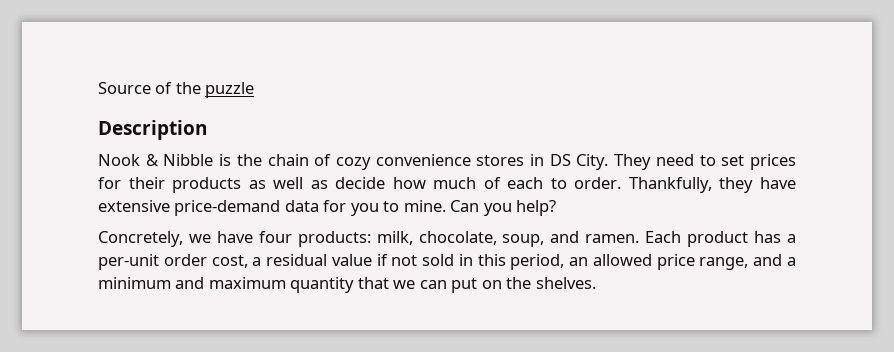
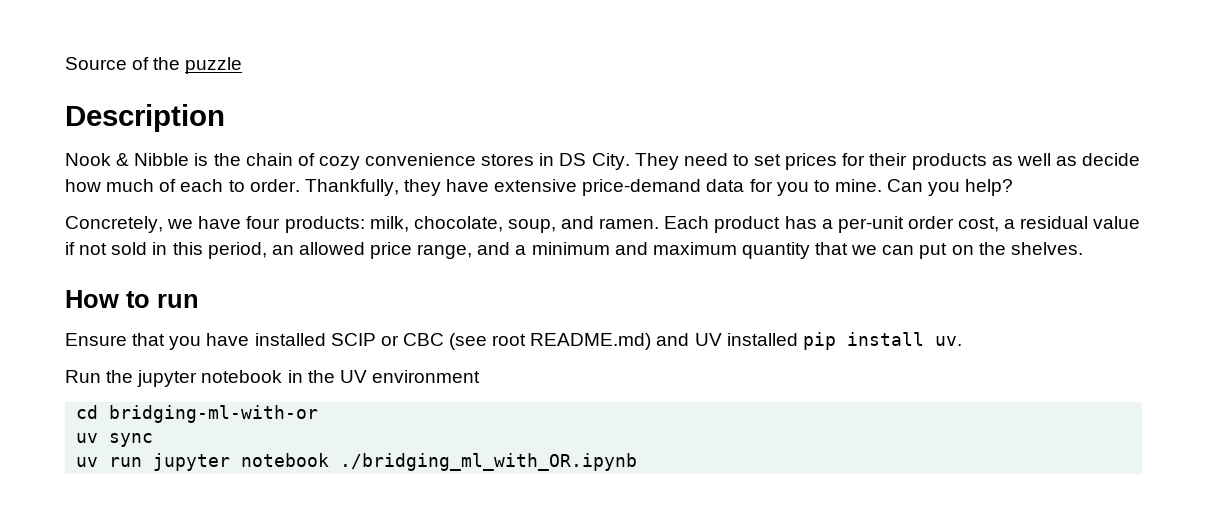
+ How to run
+ Ensure that you have installed SCIP or CBC (see root README.md) and UV installed pip install uv.
+ Run the jupyter notebook in the UV environment
+ cd bridging-ml-with-or
+ uv sync
+ uv run jupyter notebook ./bridging_ml_with_OR.ipynb

